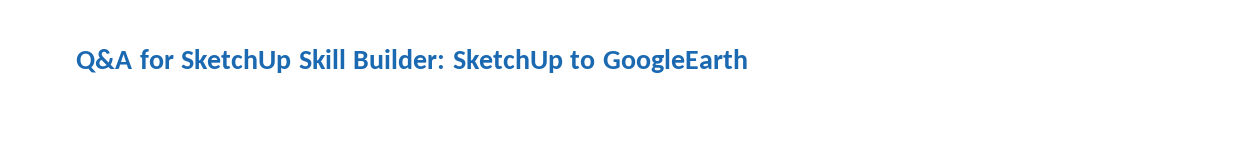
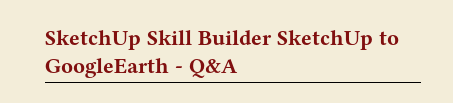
- Q&A for SketchUp Skill Builder: SketchUp to GoogleEarth
+ SketchUp Skill Builder SketchUp to GoogleEarth - Q&A

